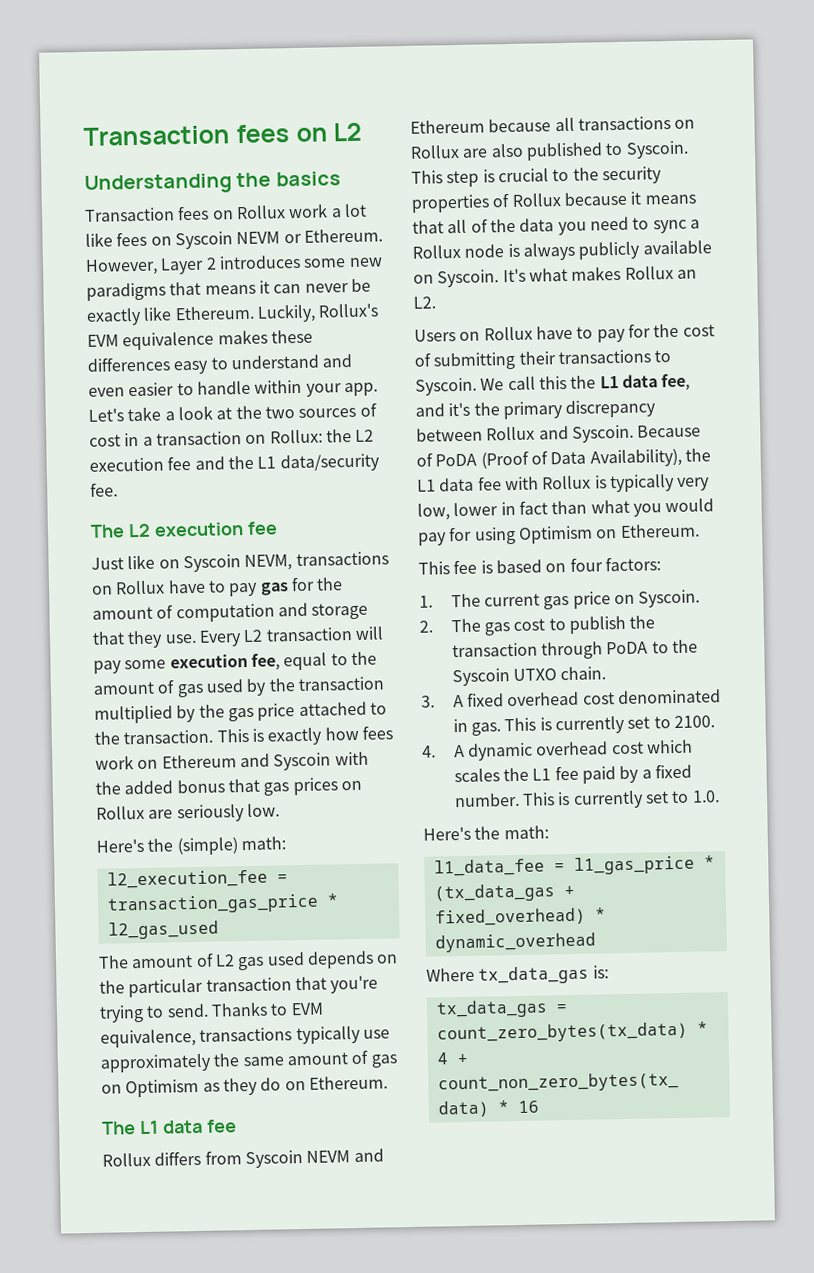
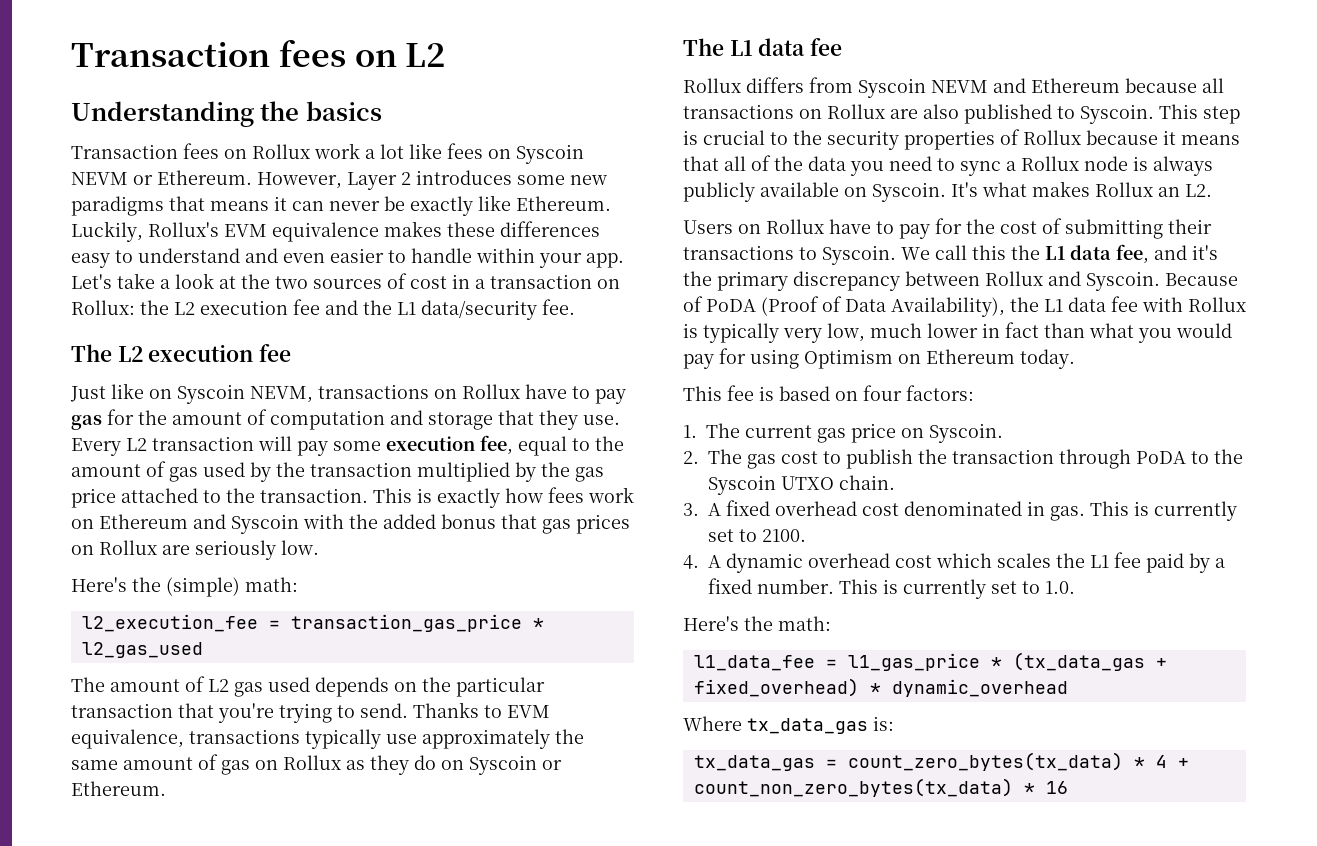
- Thanks to EVM equivalence, transactions typically use approximately the same amount of gas on Optimism as they do on Ethereum.
+ Thanks to EVM equivalence, transactions typically use approximately the same amount of gas on Rollux as they do on Syscoin or Ethereum.
- Because of PoDA (Proof of Data Availability), the L1 data fee with Rollux is typically very low, lower in fact than what you would pay for using Optimism on Ethereum.
+ Because of PoDA (Proof of Data Availability), the L1 data fee with Rollux is typically very low, much lower in fact than what you would pay for using Optimism on Ethereum today.

